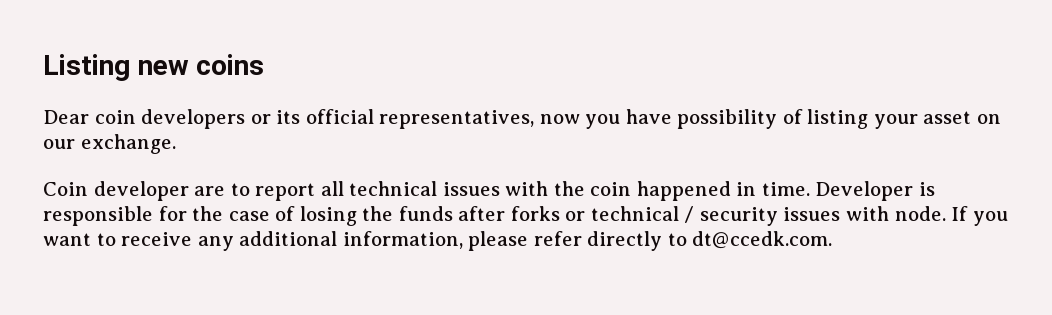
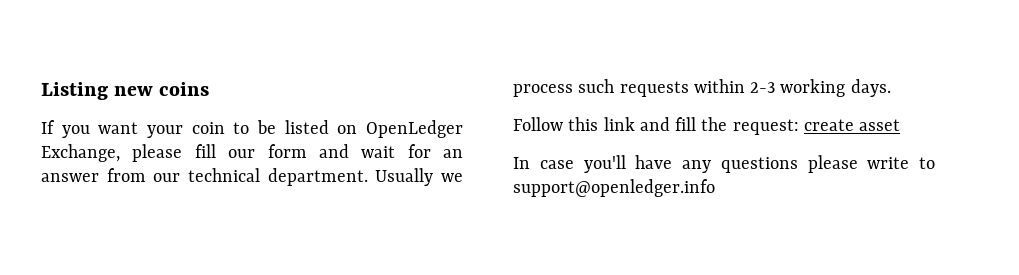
- Dear coin developers or its official representatives, now you have possibility of listing your asset on our exchange.
- Coin developer are to report all technical issues with the coin happened in time. Developer is responsible for the case of losing the funds after forks or technical / security issues with node. If you want to receive any additional information, please refer directly to dt@ccedk.com.
+ If you want your coin to be listed on OpenLedger Exchange, please fill our form and wait for an answer from our technical department. Usually we process such requests within 2-3 working days.
+ Follow this link and fill the request: create asset
+ In case you'll have any questions please write to support@openledger.info

